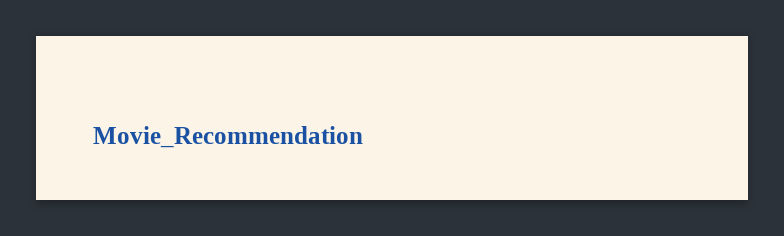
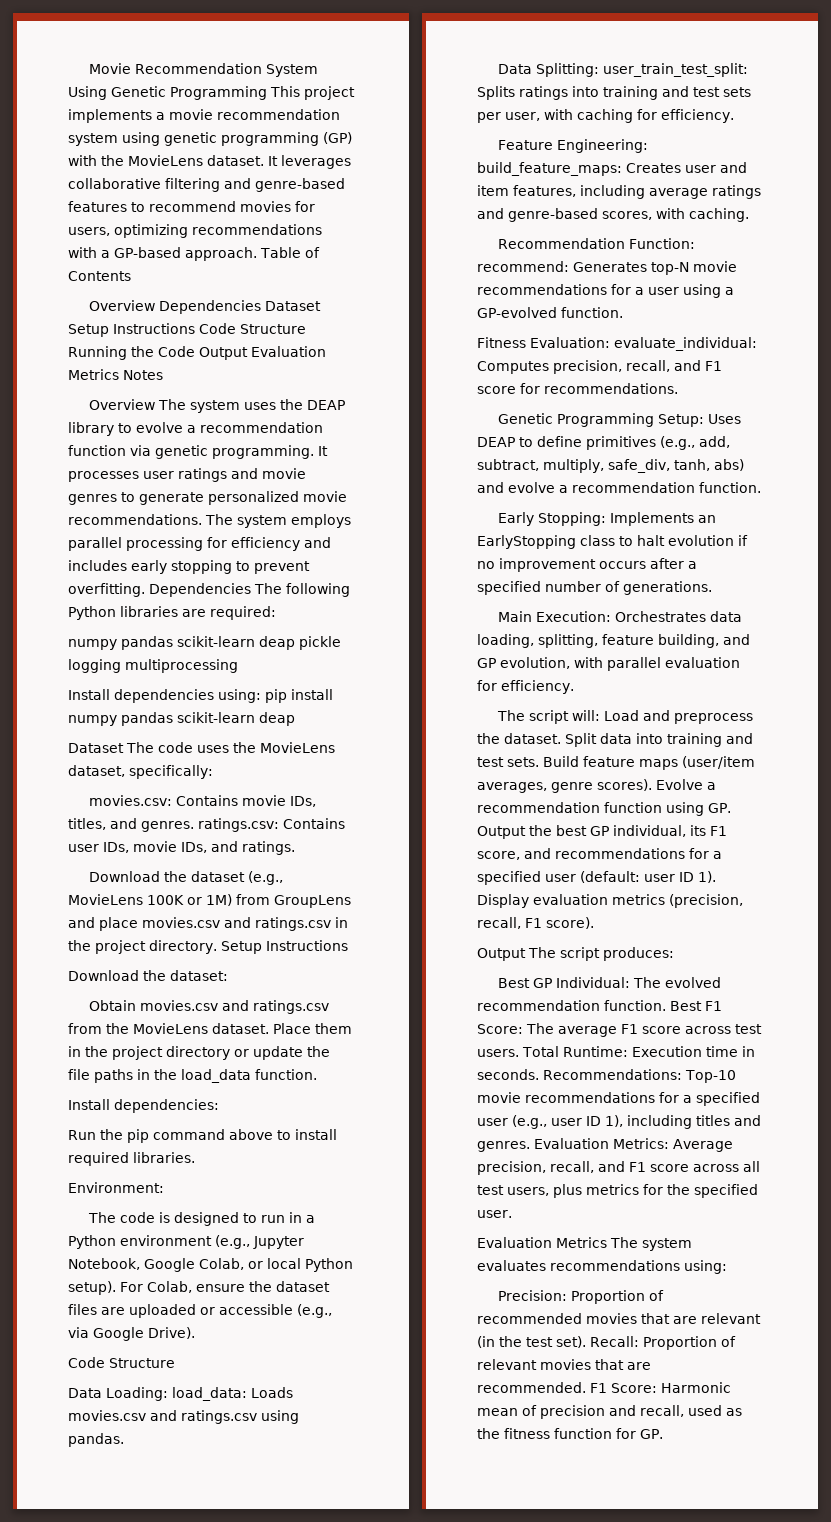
- Movie_Recommendation
+ Movie Recommendation System Using Genetic Programming This project implements a movie recommendation system using genetic programming (GP) with the MovieLens dataset. It leverages collaborative filtering and genre-based features to recommend movies for users, optimizing recommendations with a GP-based approach. Table of Contents
+ Overview Dependencies Dataset Setup Instructions Code Structure Running the Code Output Evaluation Metrics Notes
+ Overview The system uses the DEAP library to evolve a recommendation function via genetic programming. It processes user ratings and movie genres to generate personalized movie recommendations. The system employs parallel processing for efficiency and includes early stopping to prevent overfitting. Dependencies The following Python libraries are required:
+ numpy pandas scikit-learn deap pickle logging multiprocessing
+ Install dependencies using: pip install numpy pandas scikit-learn deap
+ Dataset The code uses the MovieLens dataset, specifically:
+ movies.csv: Contains movie IDs, titles, and genres. ratings.csv: Contains user IDs, movie IDs, and ratings.
+ Download the dataset (e.g., MovieLens 100K or 1M) from GroupLens and place movies.csv and ratings.csv in the project directory. Setup Instructions
+ Download the dataset:
+ Obtain movies.csv and ratings.csv from the MovieLens dataset. Place them in the project directory or update the file paths in the load_data function.
+ Install dependencies:
+ Run the pip command above to install required libraries.
+ Environment:
+ The code is designed to run in a Python environment (e.g., Jupyter Notebook, Google Colab, or local Python setup). For Colab, ensure the dataset files are uploaded or accessible (e.g., via Google Drive).
+ Code Structure
+ Data Loading: load_data: Loads movies.csv and ratings.csv using pandas.
+ Data Splitting: user_train_test_split: Splits ratings into training and test sets per user, with caching for efficiency.
+ Feature Engineering: build_feature_maps: Creates user and item features, including average ratings and genre-based scores, with caching.
+ Recommendation Function: recommend: Generates top-N movie recommendations for a user using a GP-evolved function.
+ Fitness Evaluation: evaluate_individual: Computes precision, recall, and F1 score for recommendations.
+ Genetic Programming Setup: Uses DEAP to define primitives (e.g., add, subtract, multiply, safe_div, tanh, abs) and evolve a recommendation function.
+ Early Stopping: Implements an EarlyStopping class to halt evolution if no improvement occurs after a specified number of generations.
+ Main Execution: Orchestrates data loading, splitting, feature building, and GP evolution, with parallel evaluation for efficiency.
+ The script will: Load and preprocess the dataset. Split data into training and test sets. Build feature maps (user/item averages, genre scores). Evolve a recommendation function using GP. Output the best GP individual, its F1 score, and recommendations for a specified user (default: user ID 1). Display evaluation metrics (precision, recall, F1 score).
+ Output The script produces:
+ Best GP Individual: The evolved recommendation function. Best F1 Score: The average F1 score across test users. Total Runtime: Execution time in seconds. Recommendations: Top-10 movie recommendations for a specified user (e.g., user ID 1), including titles and genres. Evaluation Metrics: Average precision, recall, and F1 score across all test users, plus metrics for the specified user.
+ Evaluation Metrics The system evaluates recommendations using:
+ Precision: Proportion of recommended movies that are relevant (in the test set). Recall: Proportion of relevant movies that are recommended. F1 Score: Harmonic mean of precision and recall, used as the fitness function for GP.

